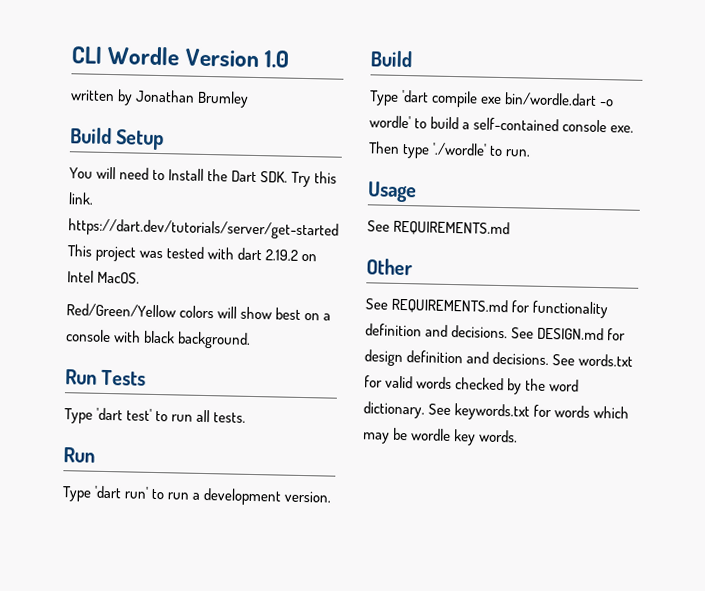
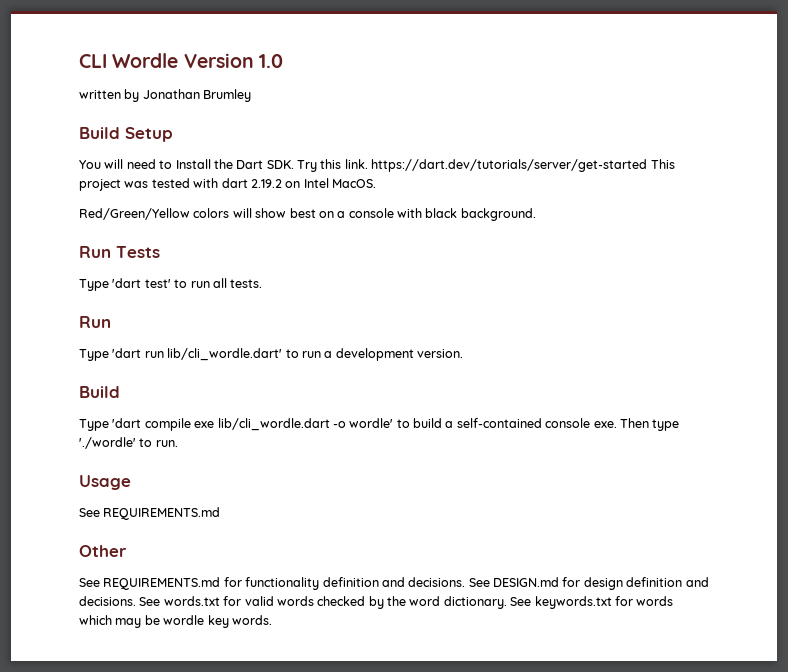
- Type 'dart run' to run a development version.
+ Type 'dart run lib/cli_wordle.dart' to run a development version.
- Type 'dart compile exe bin/wordle.dart -o wordle' to build a self-contained console exe.
+ Type 'dart compile exe lib/cli_wordle.dart -o wordle' to build a self-contained console exe.

